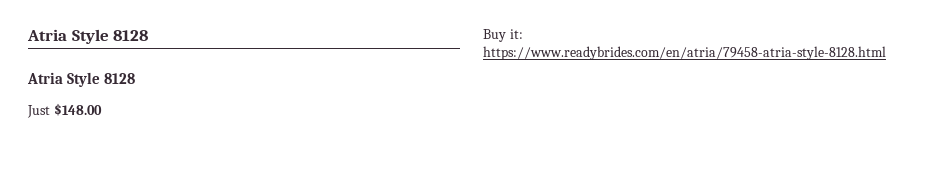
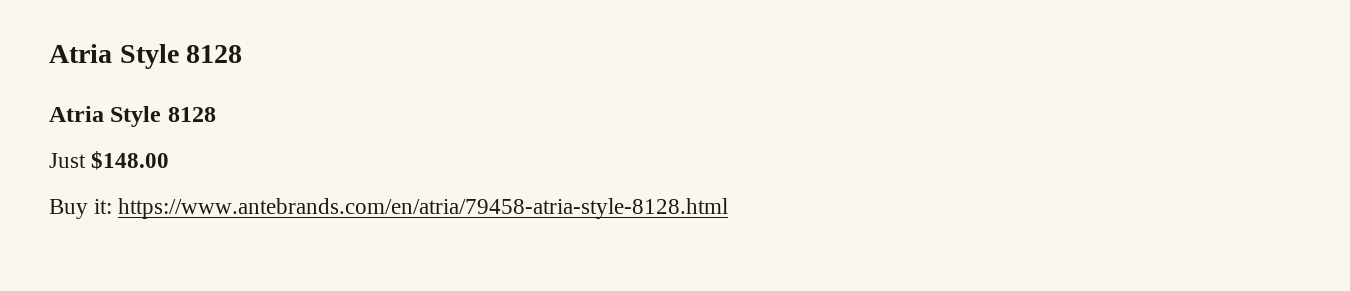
- Buy it: https://www.readybrides.com/en/atria/79458-atria-style-8128.html
+ Buy it: https://www.antebrands.com/en/atria/79458-atria-style-8128.html

